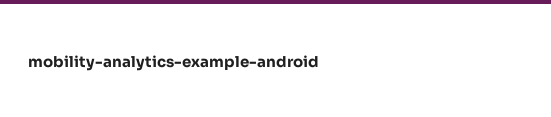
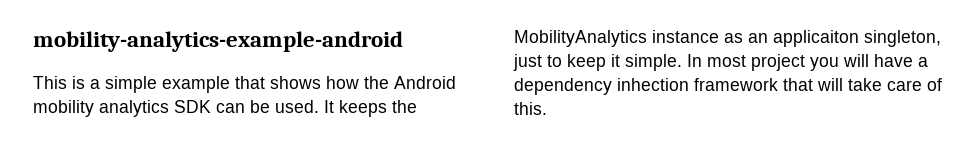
+ This is a simple example that shows how the Android mobility analytics SDK can be used. It keeps the MobilityAnalytics instance as an applicaiton singleton, just to keep it simple. In most project you will have a dependency inhection framework that will take care of this.

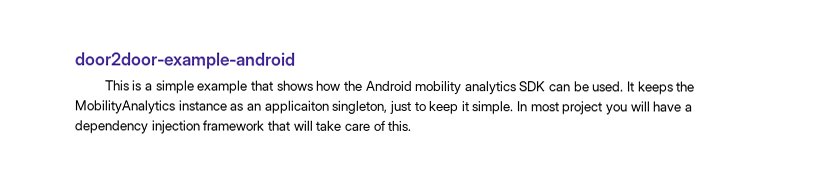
- mobility-analytics-example-android
+ door2door-example-android
- In most project you will have a dependency inhection framework that will take care of this.
+ In most project you will have a dependency injection framework that will take care of this.

